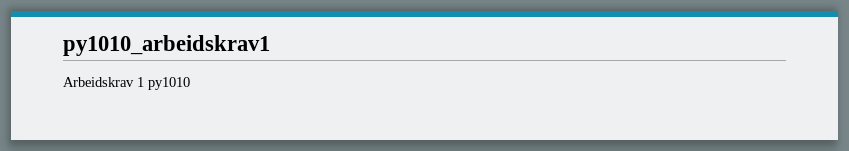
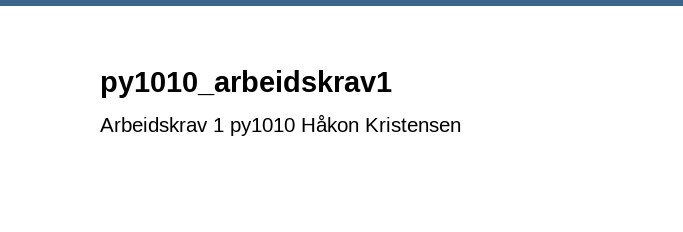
- Arbeidskrav 1 py1010
+ Arbeidskrav 1 py1010 Håkon Kristensen

